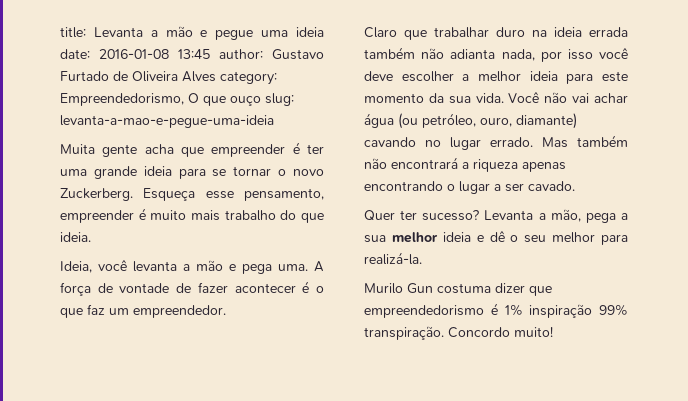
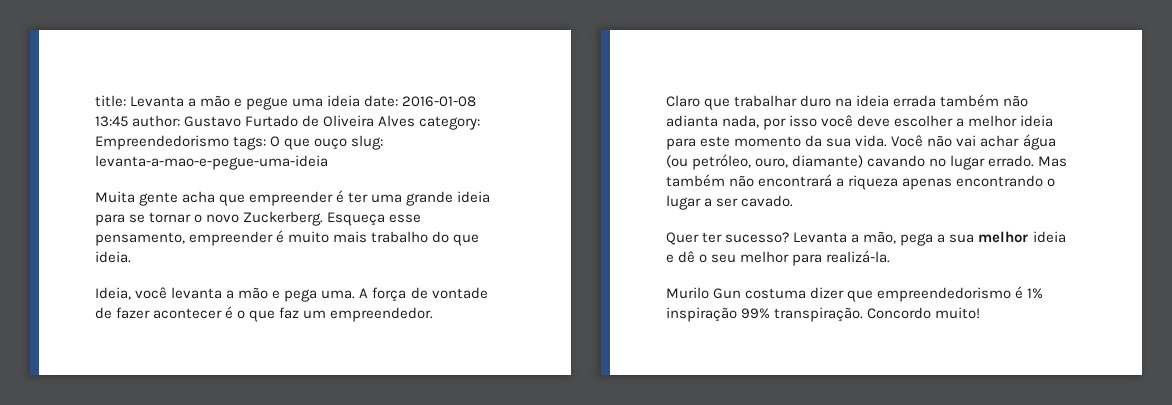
- title: Levanta a mão e pegue uma ideia date: 2016-01-08 13:45 author: Gustavo Furtado de Oliveira Alves category: Empreendedorismo, O que ouço slug: levanta-a-mao-e-pegue-uma-ideia
+ title: Levanta a mão e pegue uma ideia date: 2016-01-08 13:45 author: Gustavo Furtado de Oliveira Alves category: Empreendedorismo tags: O que ouço slug: levanta-a-mao-e-pegue-uma-ideia

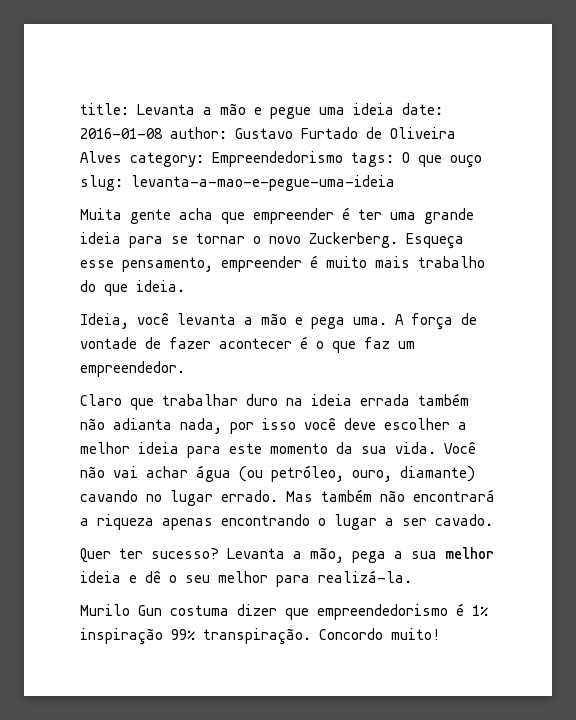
- title: Levanta a mão e pegue uma ideia date: 2016-01-08 13:45 author: Gustavo Furtado de Oliveira Alves category: Empreendedorismo tags: O que ouço slug: levanta-a-mao-e-pegue-uma-ideia
+ title: Levanta a mão e pegue uma ideia date: 2016-01-08 author: Gustavo Furtado de Oliveira Alves category: Empreendedorismo tags: O que ouço slug: levanta-a-mao-e-pegue-uma-ideia

